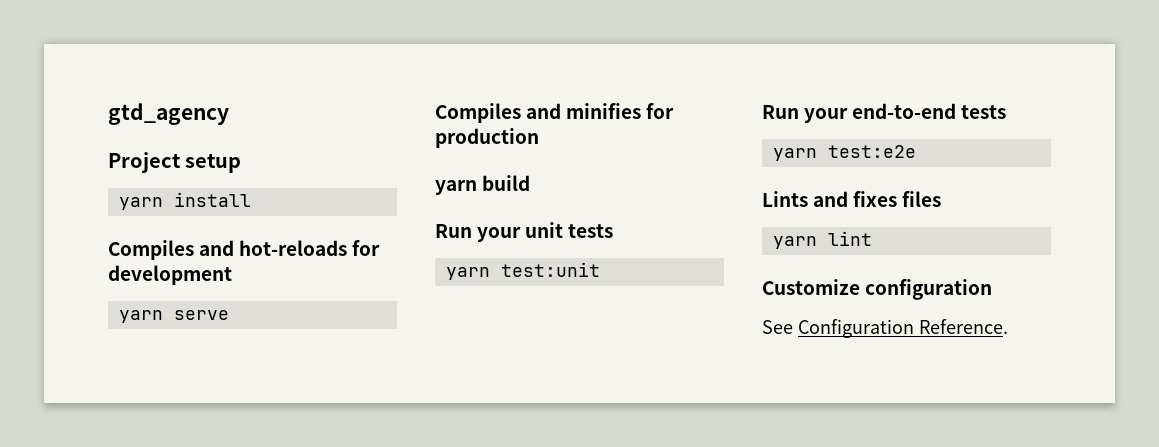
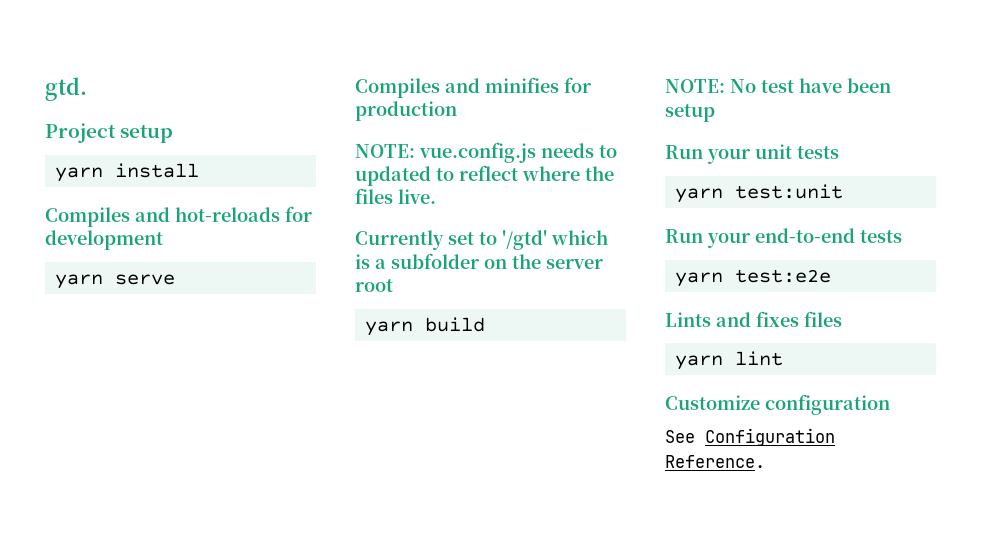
- gtd_agency
+ gtd.
+ NOTE: vue.config.js needs to updated to reflect where the files live.
+ Currently set to '/gtd' which is a subfolder on the server root
  yarn build
+ NOTE: No test have been setup

